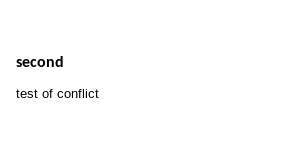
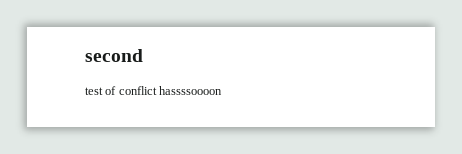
- test of conflict
+ test of conflict hassssoooon

